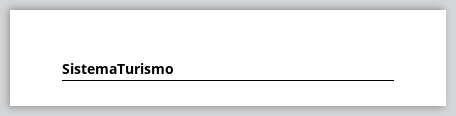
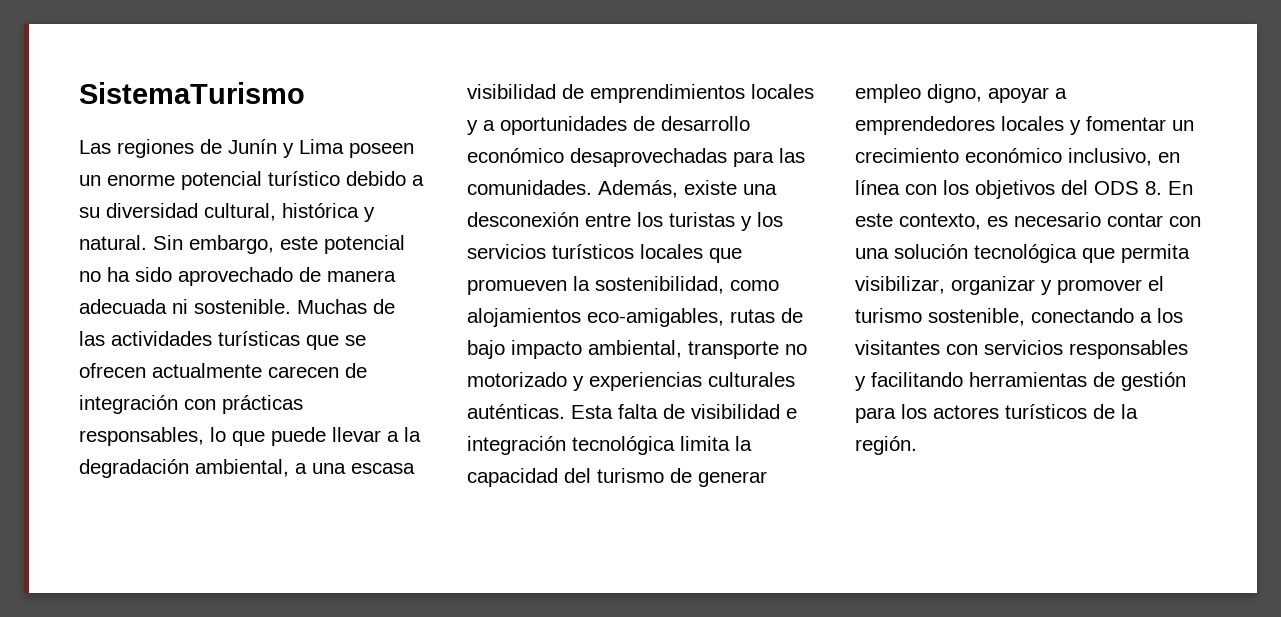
+ Las regiones de Junín y Lima poseen un enorme potencial turístico debido a su diversidad cultural, histórica y natural. Sin embargo, este potencial no ha sido aprovechado de manera adecuada ni sostenible. Muchas de las actividades turísticas que se ofrecen actualmente carecen de integración con prácticas responsables, lo que puede llevar a la degradación ambiental, a una escasa visibilidad de emprendimientos locales y a oportunidades de desarrollo económico desaprovechadas para las comunidades. Además, existe una desconexión entre los turistas y los servicios turísticos locales que promueven la sostenibilidad, como alojamientos eco-amigables, rutas de bajo impacto ambiental, transporte no motorizado y experiencias culturales auténticas. Esta falta de visibilidad e integración tecnológica limita la capacidad del turismo de generar empleo digno, apoyar a emprendedores locales y fomentar un crecimiento económico inclusivo, en línea con los objetivos del ODS 8. En este contexto, es necesario contar con una solución tecnológica que permita visibilizar, organizar y promover el turismo sostenible, conectando a los visitantes con servicios responsables y facilitando herramientas de gestión para los actores turísticos de la región.

